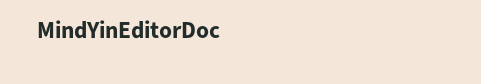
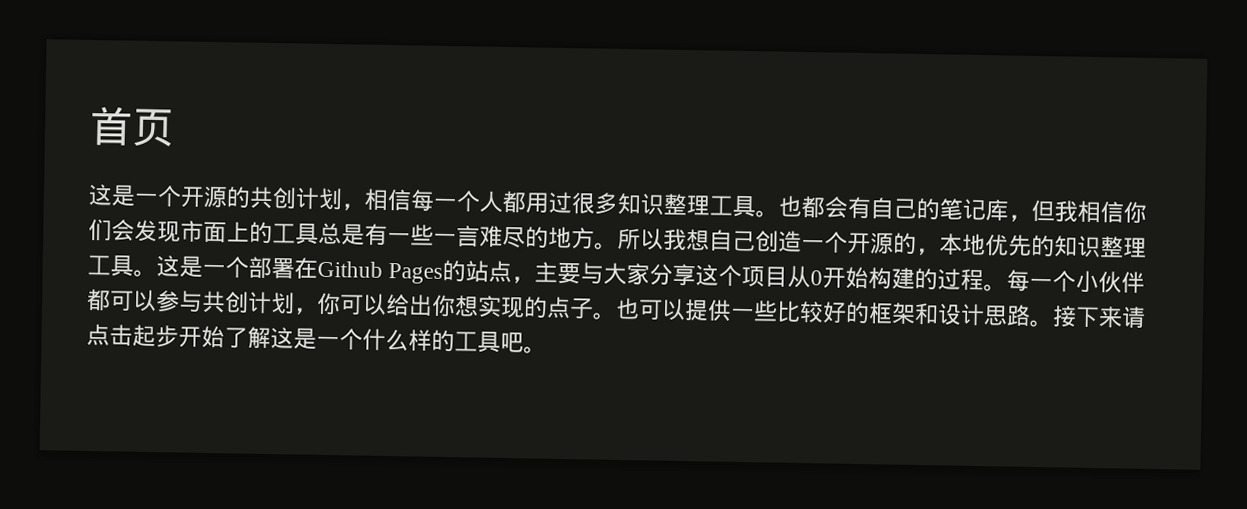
- MindYinEditorDoc
+ 首页
+ 这是一个开源的共创计划，相信每一个人都用过很多知识整理工具。也都会有自己的笔记库，但我相信你们会发现市面上的工具总是有一些一言难尽的地方。所以我想自己创造一个开源的，本地优先的知识整理工具。这是一个部署在Github Pages的站点，主要与大家分享这个项目从0开始构建的过程。每一个小伙伴都可以参与共创计划，你可以给出你想实现的点子。也可以提供一些比较好的框架和设计思路。接下来请点击起步开始了解这是一个什么样的工具吧。

